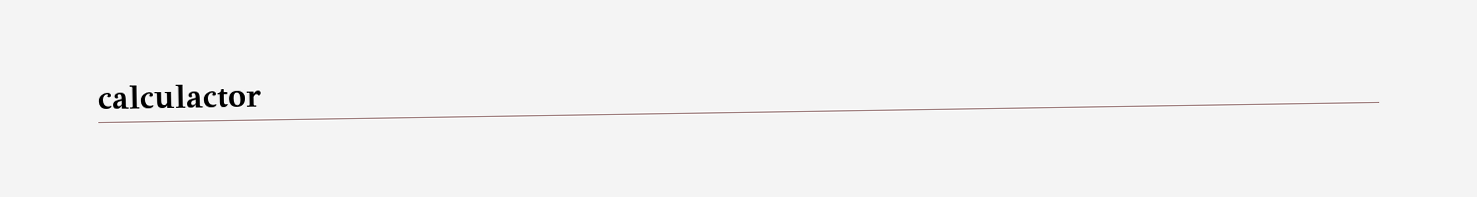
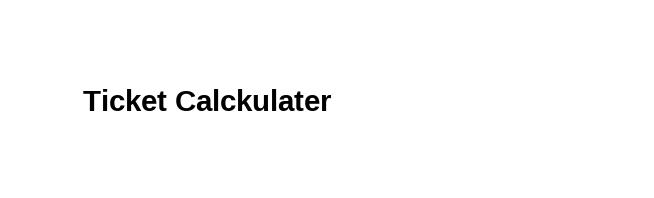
- calculactor
+ Ticket Calckulater

